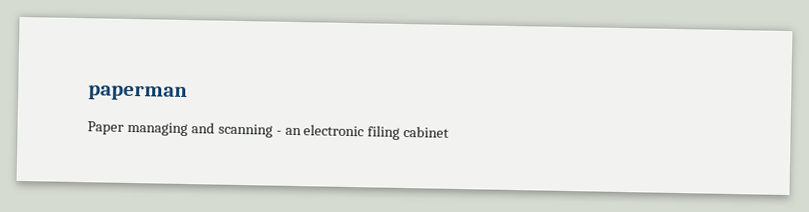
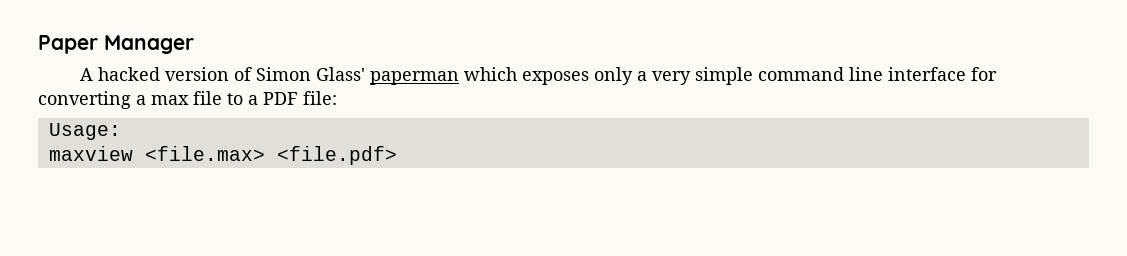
- paperman
- Paper managing and scanning - an electronic filing cabinet
+ Paper Manager
+ A hacked version of Simon Glass' paperman which exposes only a very simple command line interface for converting a max file to a PDF file:
+ Usage:
+ maxview <file.max> <file.pdf>

